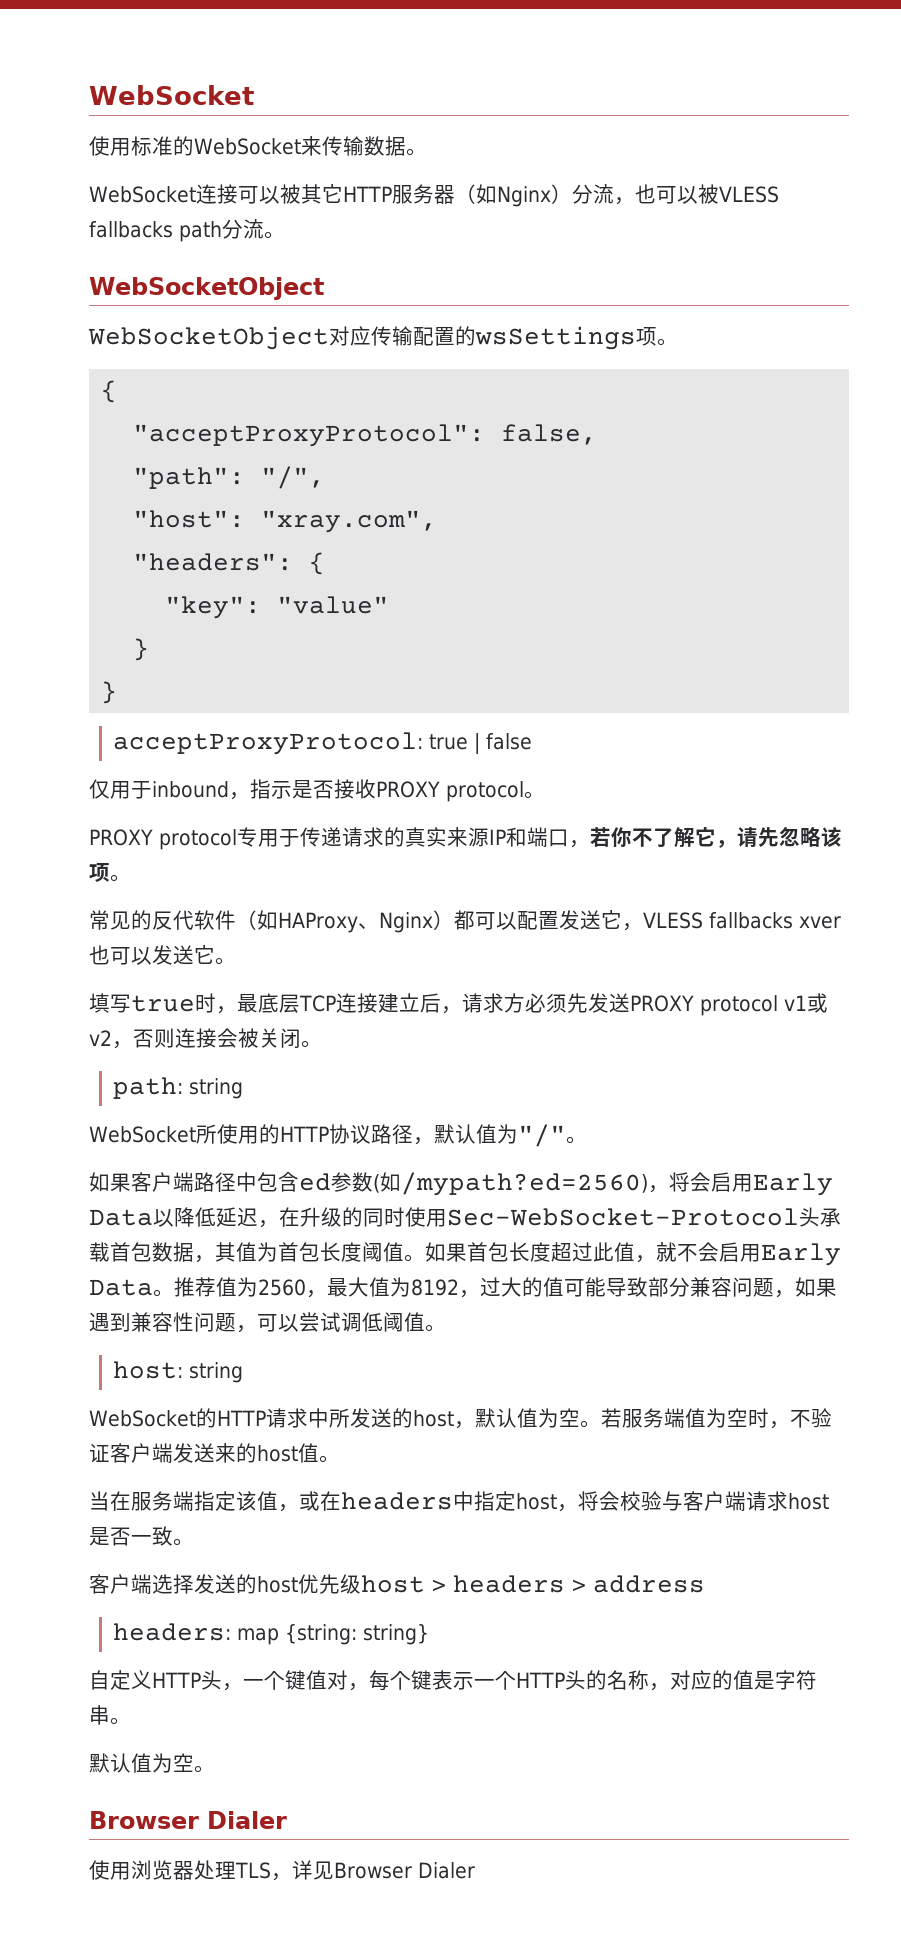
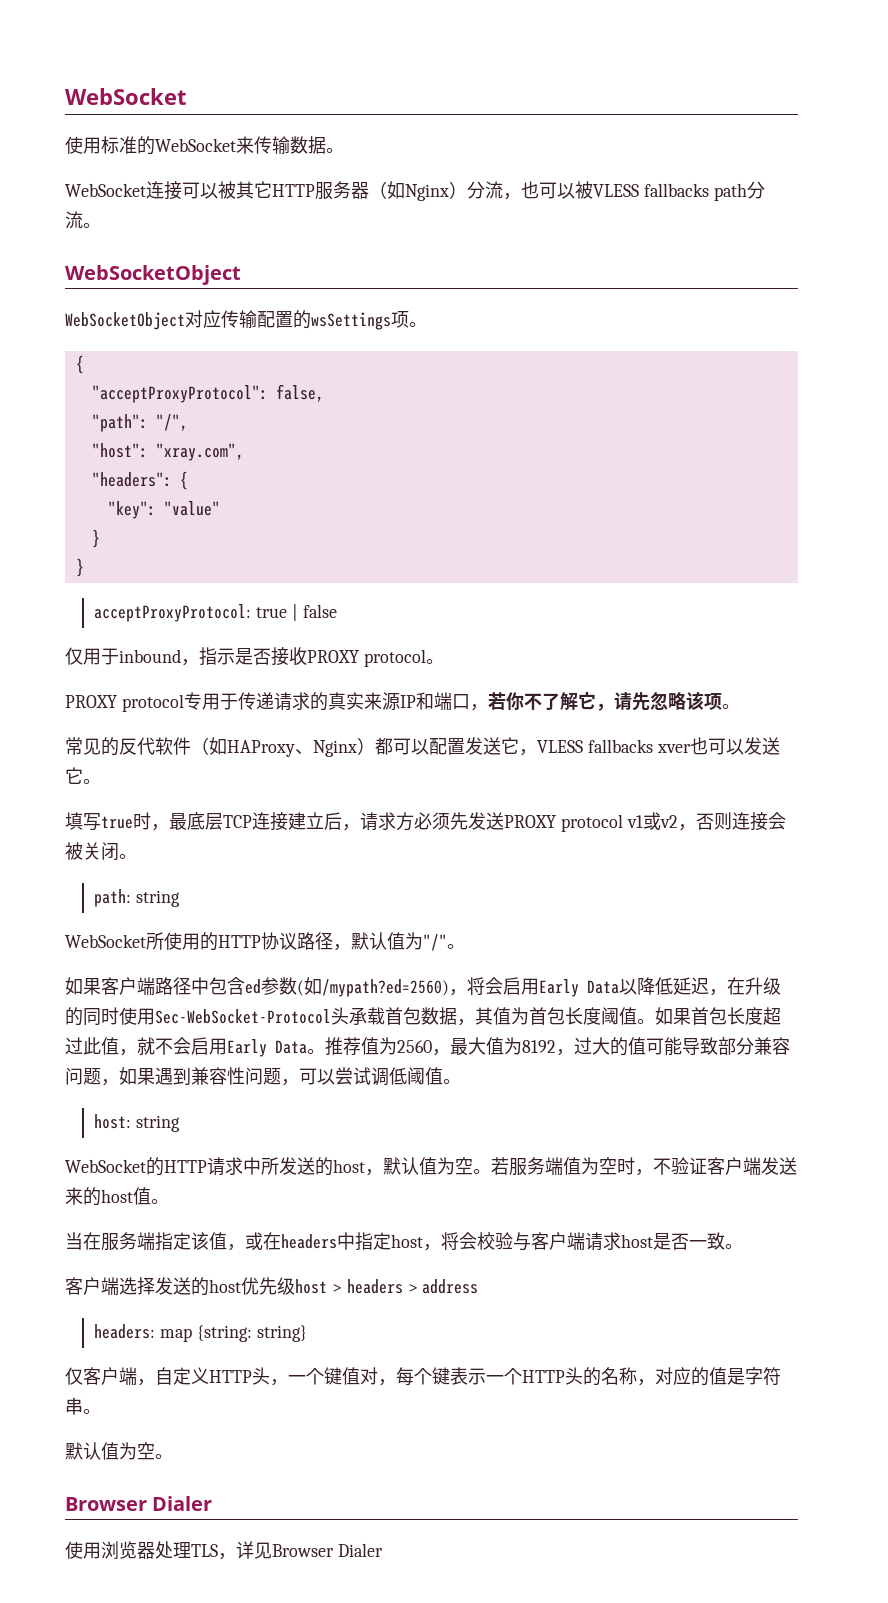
- 自定义HTTP头，一个键值对，每个键表示一个HTTP头的名称，对应的值是字符串。
+ 仅客户端，自定义HTTP头，一个键值对，每个键表示一个HTTP头的名称，对应的值是字符串。

